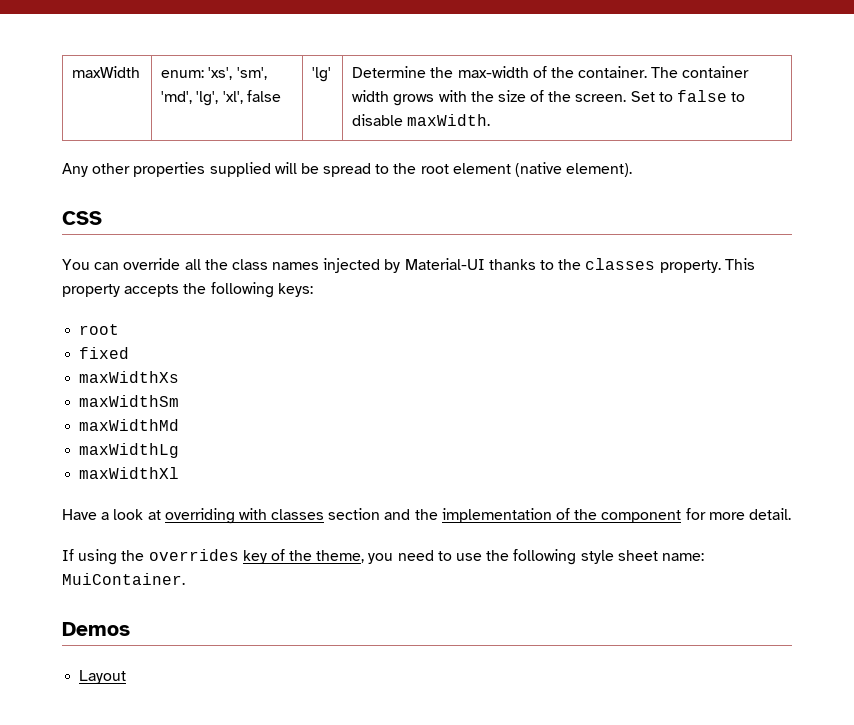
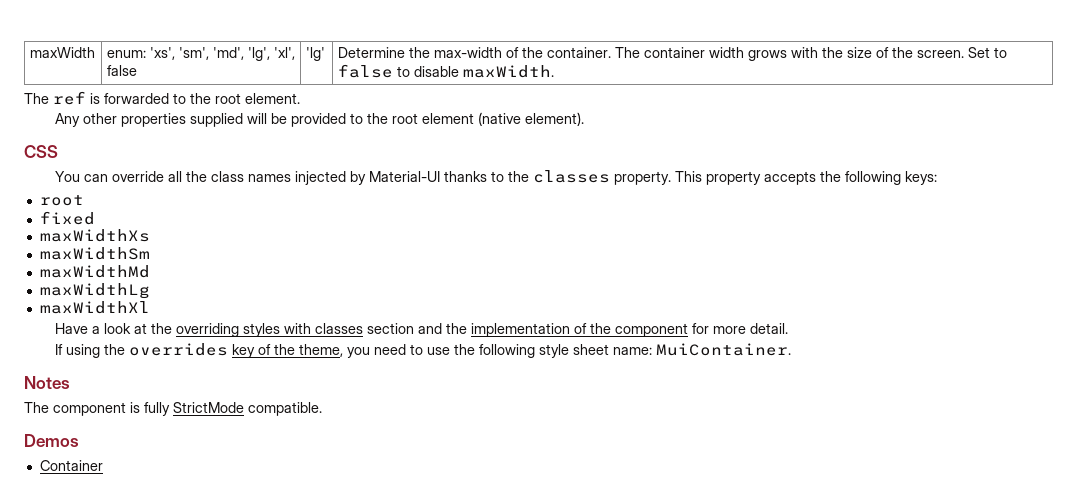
+ The ref is forwarded to the root element.
- Any other properties supplied will be spread to the root element (native element).
+ Any other properties supplied will be provided to the root element (native element).
- Have a look at overriding with classes section and the implementation of the component for more detail.
+ Have a look at the overriding styles with classes section and the implementation of the component for more detail.
+ Notes
+ The component is fully StrictMode compatible.
- Layout
+ Container

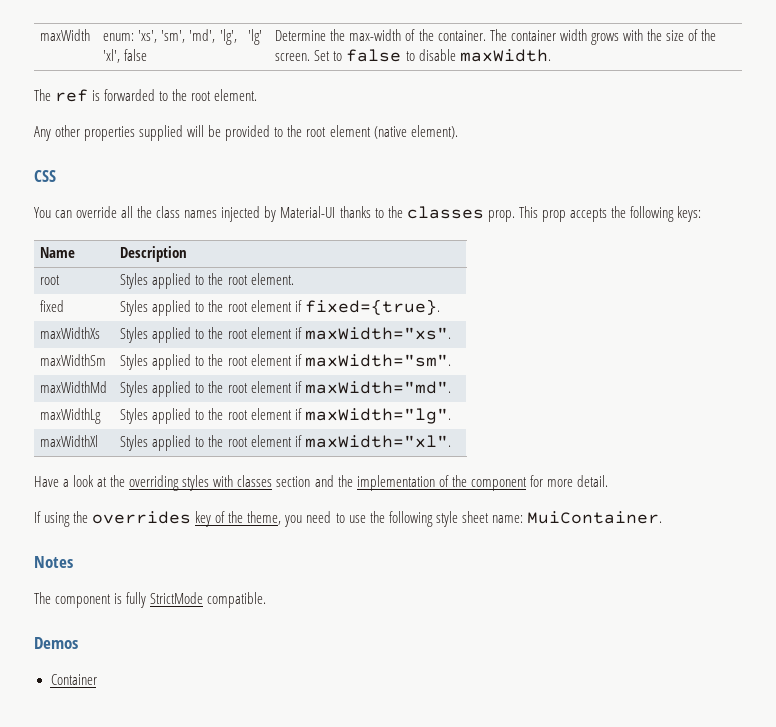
- You can override all the class names injected by Material-UI thanks to the classes property. This property accepts the following keys:
- root
- fixed
- maxWidthXs
- maxWidthSm
- maxWidthMd
- maxWidthLg
- maxWidthXl
+ You can override all the class names injected by Material-UI thanks to the classes prop. This prop accepts the following keys:
+ Name | Description
+ root | Styles applied to the root element.
+ fixed | Styles applied to the root element if fixed={true}.
+ maxWidthXs | Styles applied to the root element if maxWidth="xs".
+ maxWidthSm | Styles applied to the root element if maxWidth="sm".
+ maxWidthMd | Styles applied to the root element if maxWidth="md".
+ maxWidthLg | Styles applied to the root element if maxWidth="lg".
+ maxWidthXl | Styles applied to the root element if maxWidth="xl".

